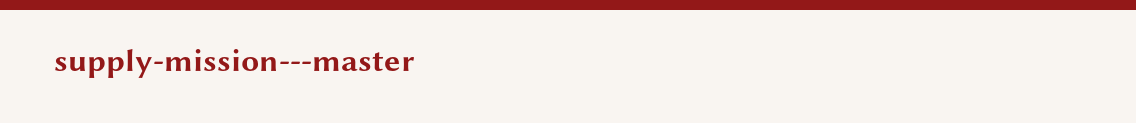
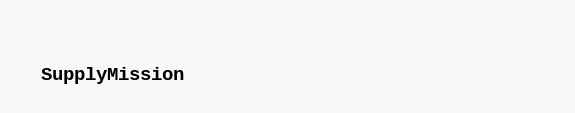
- supply-mission---master
+ SupplyMission

